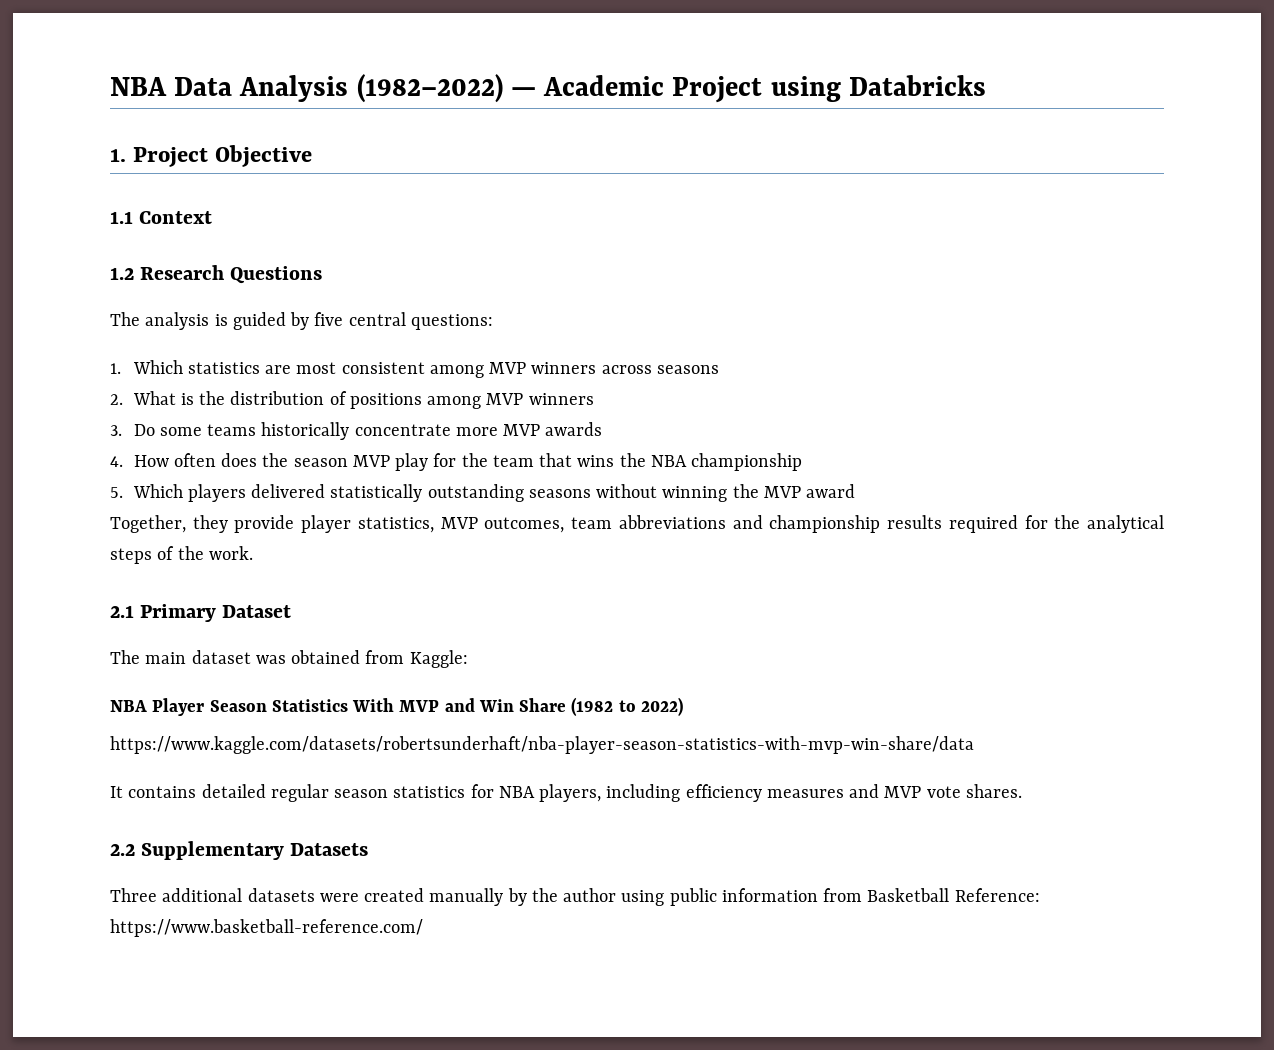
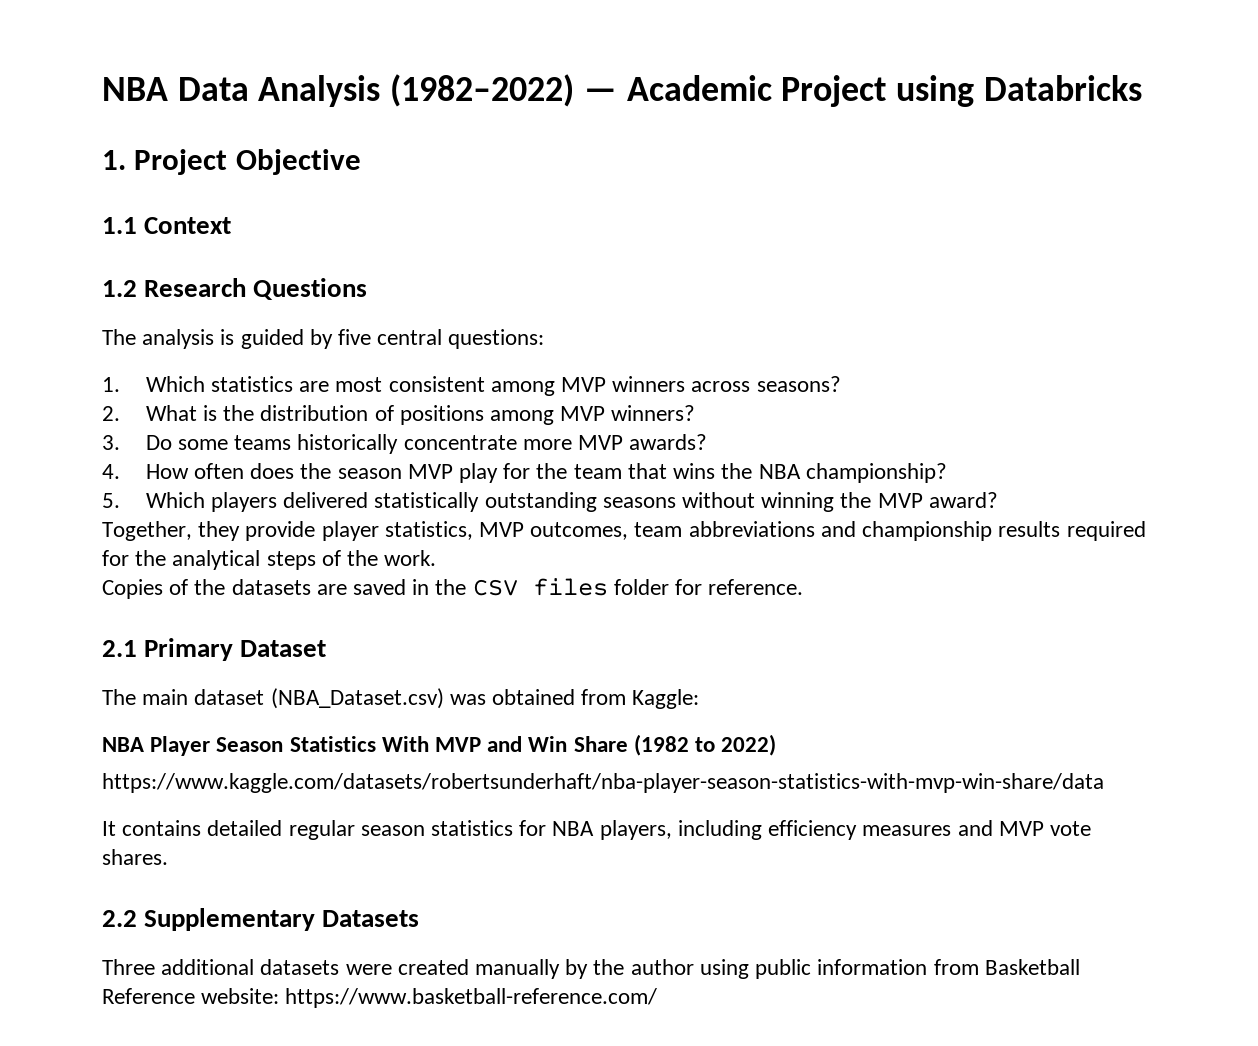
- 1. Which statistics are most consistent among MVP winners across seasons
+ 1. Which statistics are most consistent among MVP winners across seasons?
- 2. What is the distribution of positions among MVP winners
+ 2. What is the distribution of positions among MVP winners?
- 3. Do some teams historically concentrate more MVP awards
+ 3. Do some teams historically concentrate more MVP awards?
- 4. How often does the season MVP play for the team that wins the NBA championship
+ 4. How often does the season MVP play for the team that wins the NBA championship?
- 5. Which players delivered statistically outstanding seasons without winning the MVP award
+ 5. Which players delivered statistically outstanding seasons without winning the MVP award?
+ Copies of the datasets are saved in the CSV files folder for reference.
- The main dataset was obtained from Kaggle:
+ The main dataset (NBA_Dataset.csv) was obtained from Kaggle:
- Three additional datasets were created manually by the author using public information from Basketball Reference: https://www.basketball-reference.com/
+ Three additional datasets were created manually by the author using public information from Basketball Reference website: https://www.basketball-reference.com/

